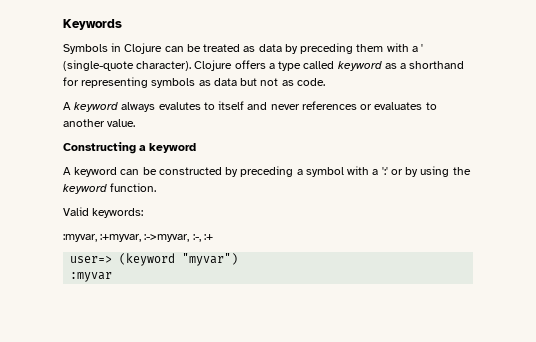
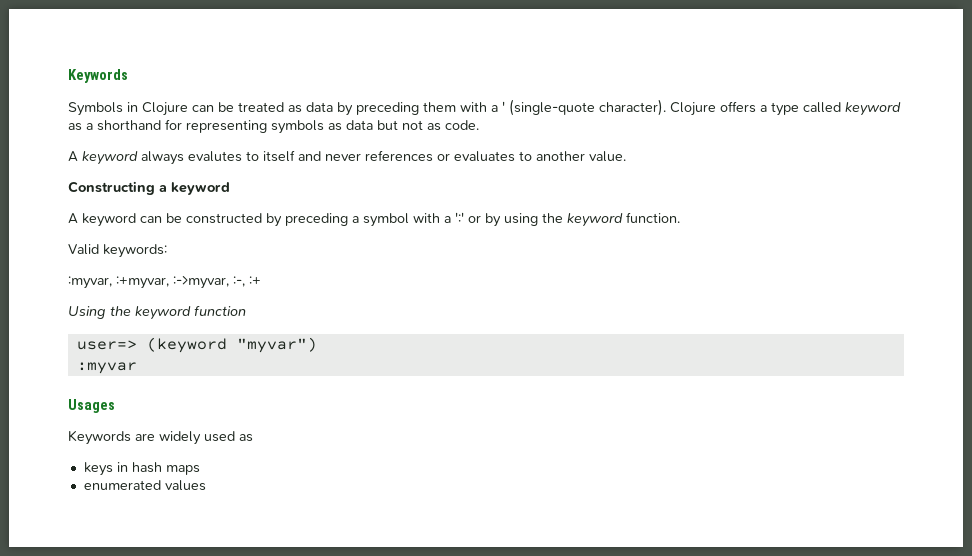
+ Using the keyword function
+ Usages
+ Keywords are widely used as
+ keys in hash maps
+ enumerated values

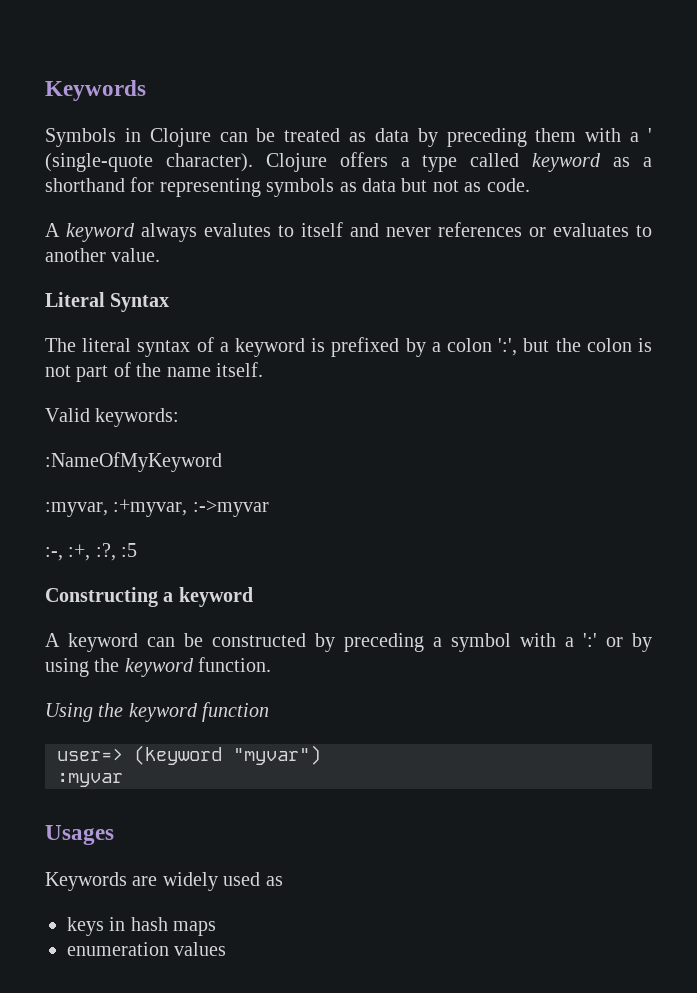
+ Literal Syntax
+ The literal syntax of a keyword is prefixed by a colon ':', but the colon is not part of the name itself.
+ Valid keywords:
+ :NameOfMyKeyword
+ :myvar, :+myvar, :->myvar
+ :-, :+, :?, :5
- Valid keywords:
- :myvar, :+myvar, :->myvar, :-, :+
- enumerated values
+ enumeration values

